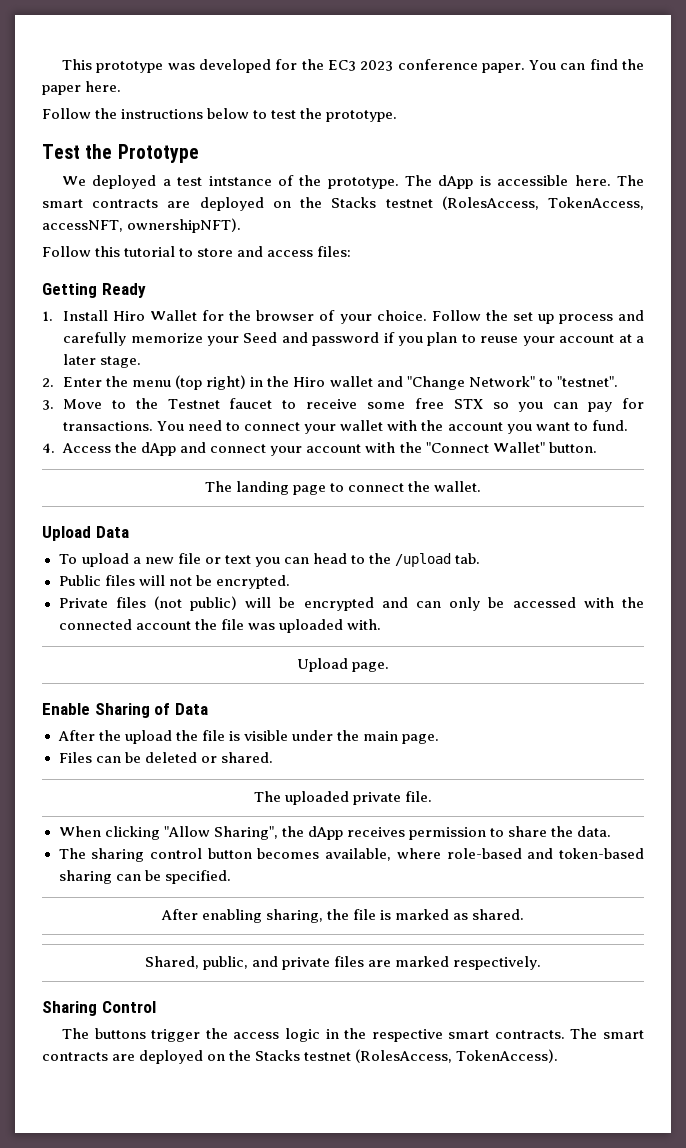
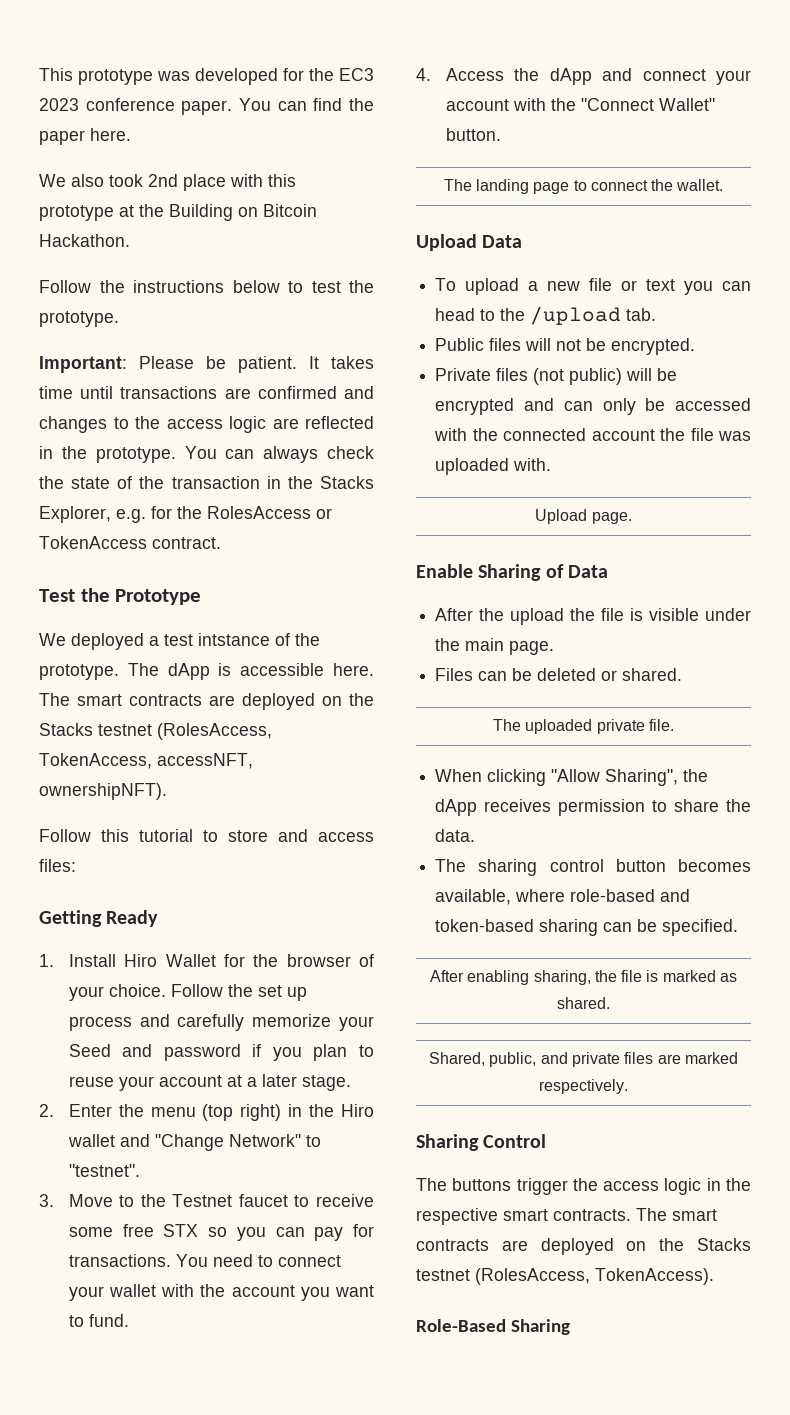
+ We also took 2nd place with this prototype at the Building on Bitcoin Hackathon.
+ Important: Please be patient. It takes time until transactions are confirmed and changes to the access logic are reflected in the prototype. You can always check the state of the transaction in the Stacks Explorer, e.g. for the RolesAccess or TokenAccess contract.
+ Role-Based Sharing

